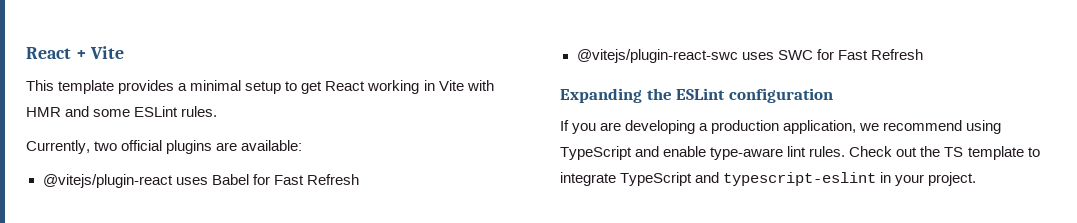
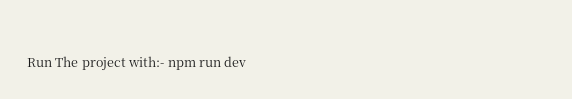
- React + Vite
- This template provides a minimal setup to get React working in Vite with HMR and some ESLint rules.
- Currently, two official plugins are available:
- @vitejs/plugin-react uses Babel for Fast Refresh
- @vitejs/plugin-react-swc uses SWC for Fast Refresh
- Expanding the ESLint configuration
- If you are developing a production application, we recommend using TypeScript and enable type-aware lint rules. Check out the TS template to integrate TypeScript and typescript-eslint in your project.
+ Run The project with:- npm run dev

